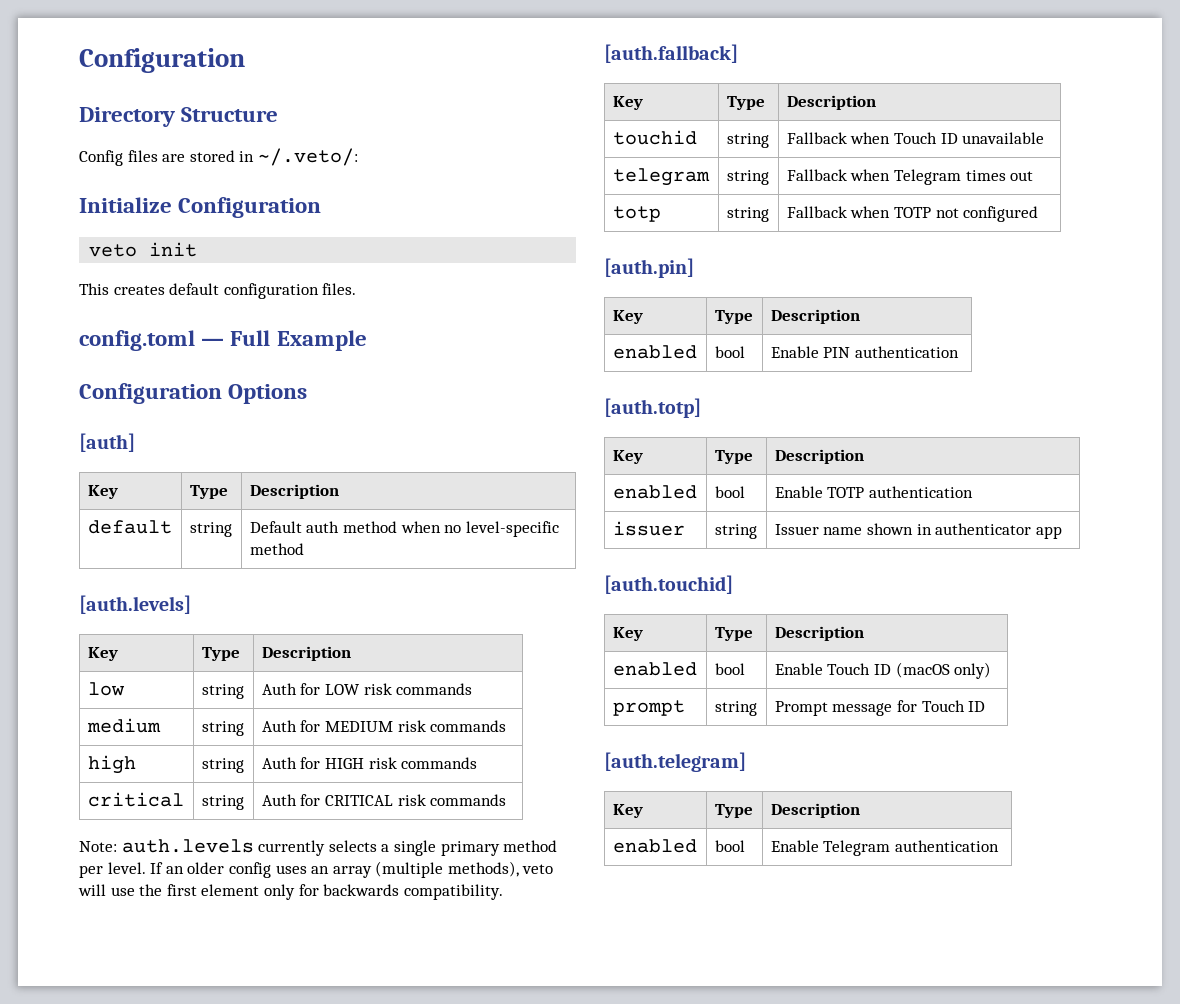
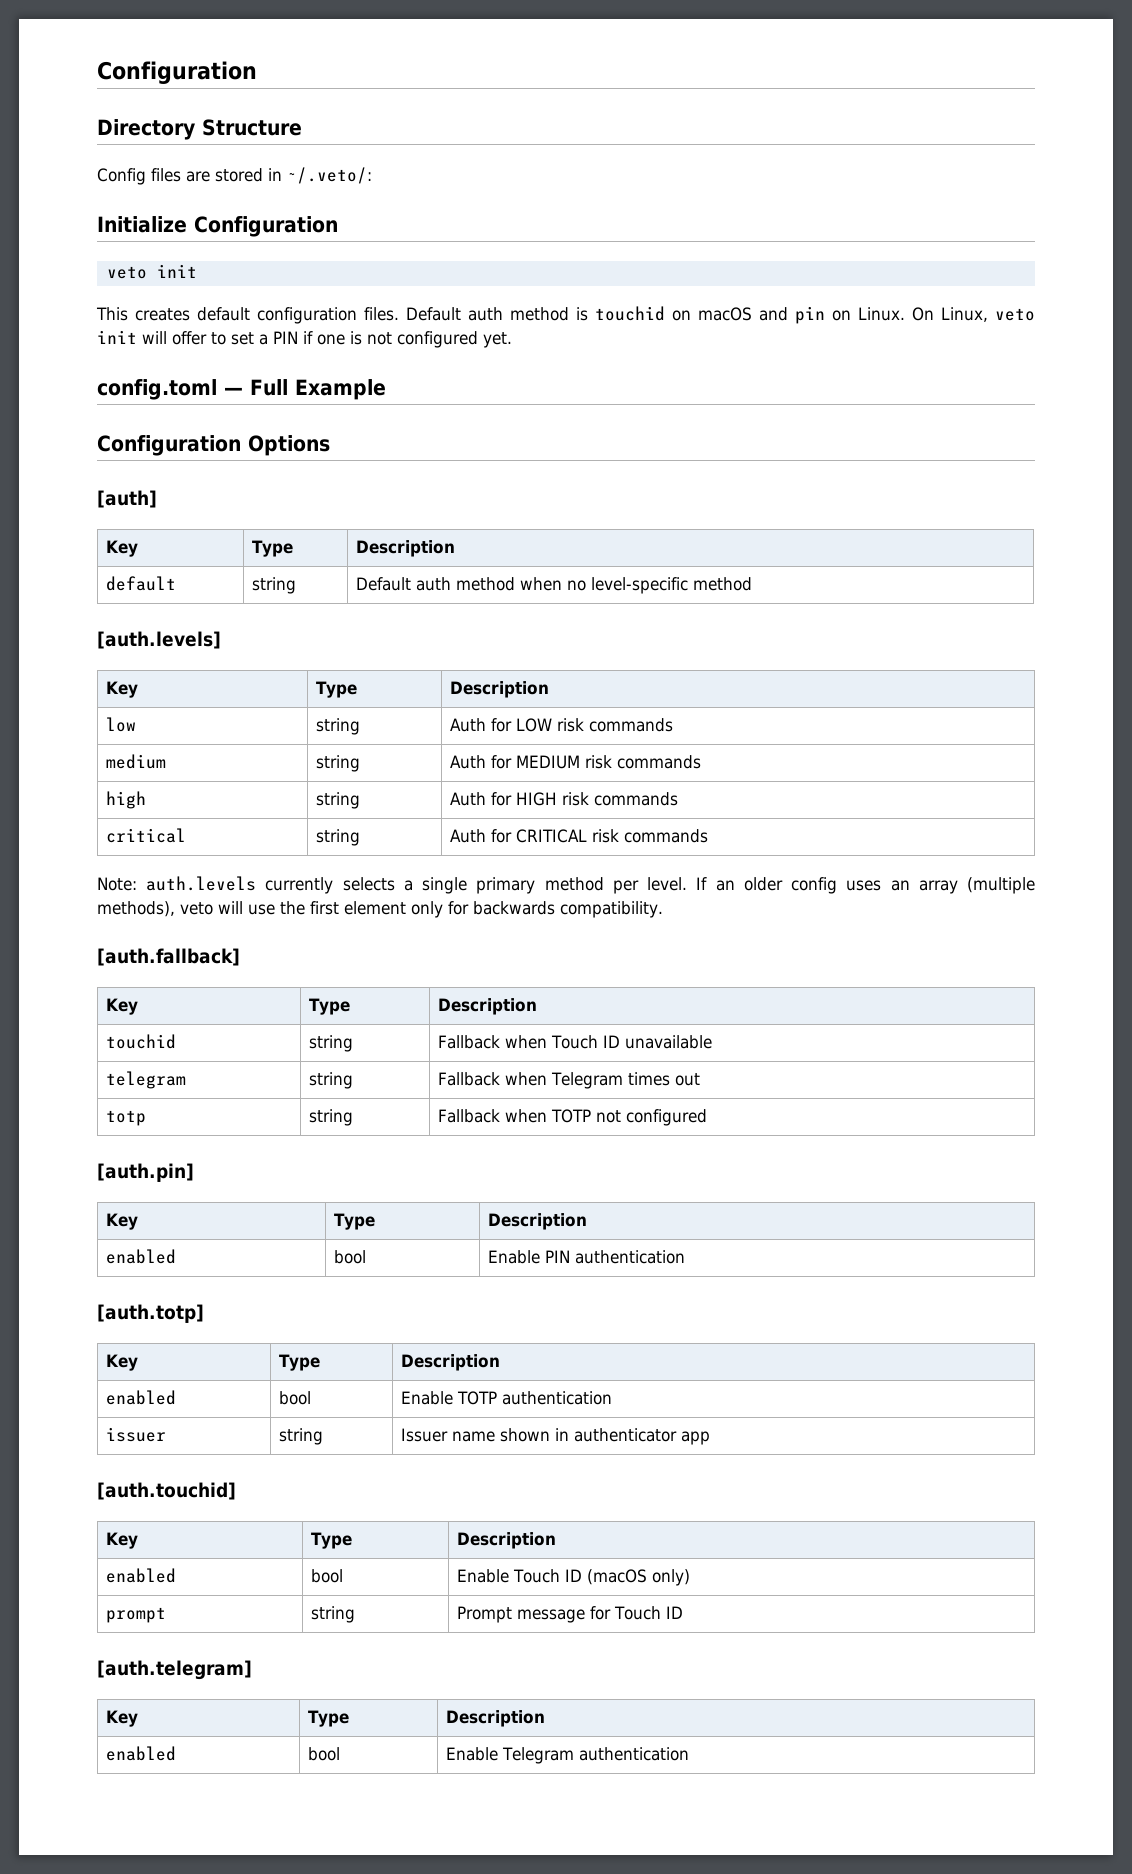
+ Default auth method is touchid on macOS and pin on Linux. On Linux, veto init will offer to set a PIN if one is not configured yet.

